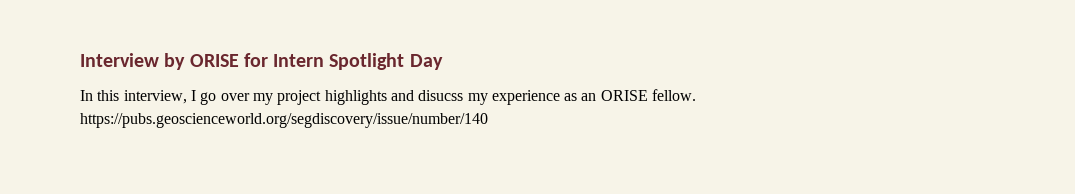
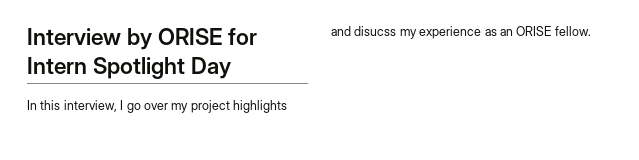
- In this interview, I go over my project highlights and disucss my experience as an ORISE fellow. https://pubs.geoscienceworld.org/segdiscovery/issue/number/140
+ In this interview, I go over my project highlights and disucss my experience as an ORISE fellow.

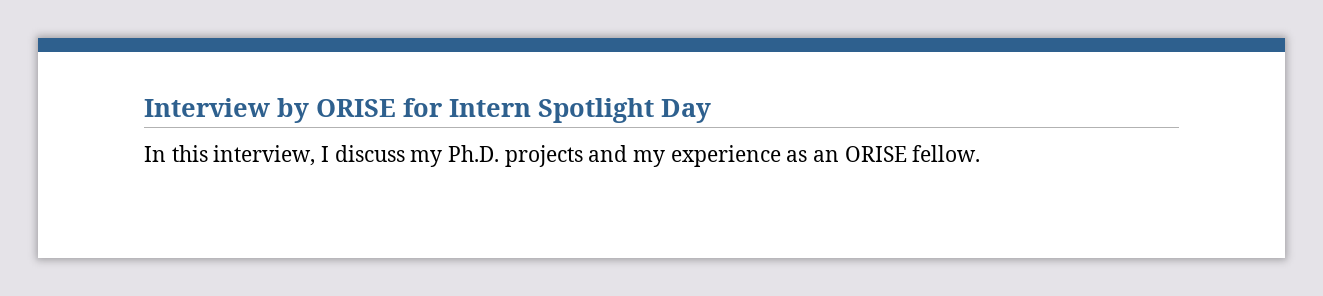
- In this interview, I go over my project highlights and disucss my experience as an ORISE fellow.
+ In this interview, I discuss my Ph.D. projects and my experience as an ORISE fellow.

